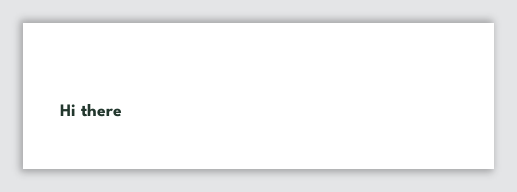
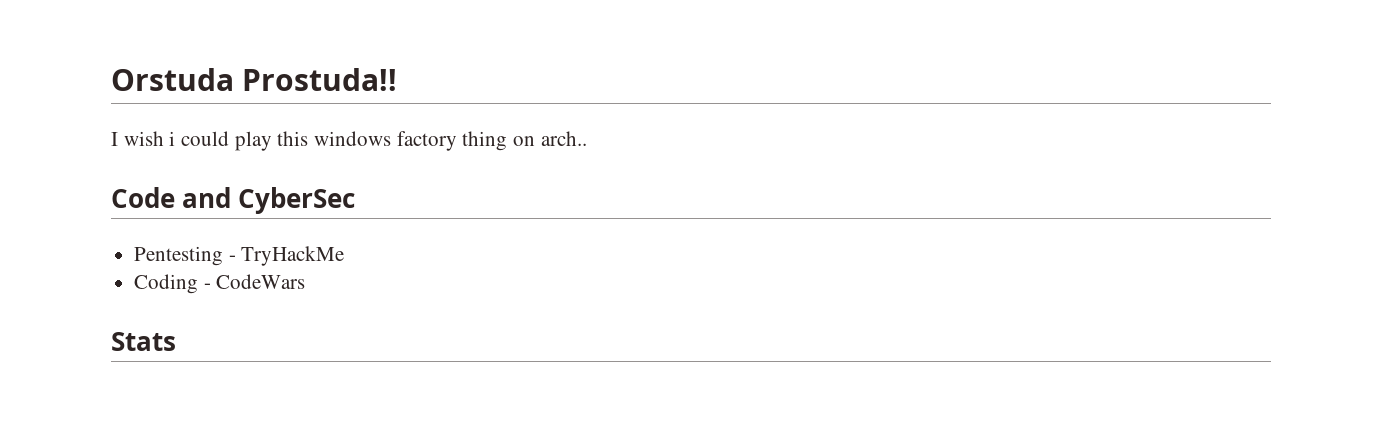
- Hi there
+ Orstuda Prostuda!!
+ I wish i could play this windows factory thing on arch..
+ Code and CyberSec
+ Pentesting - TryHackMe
+ Coding - CodeWars
+ Stats

